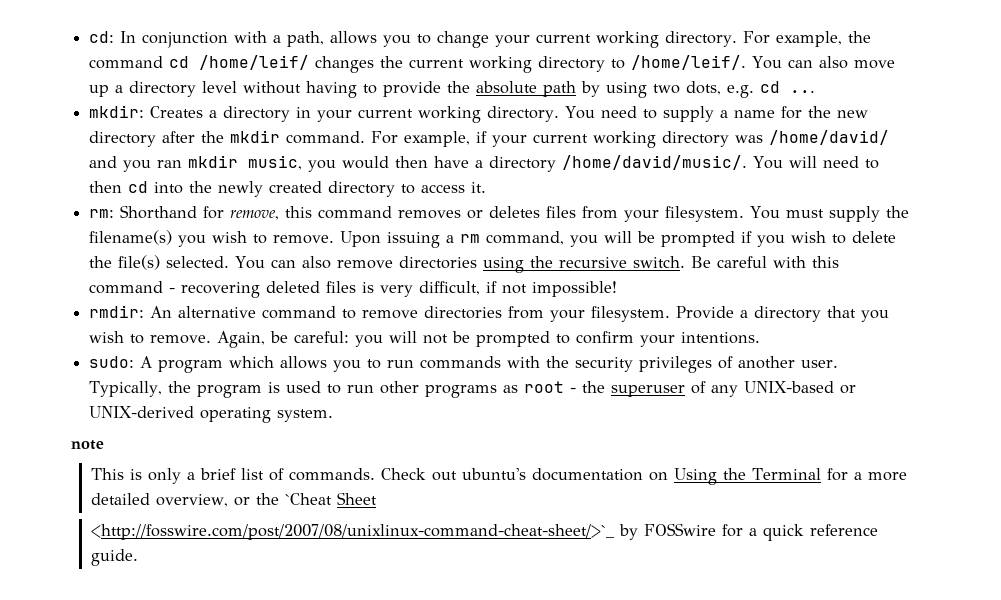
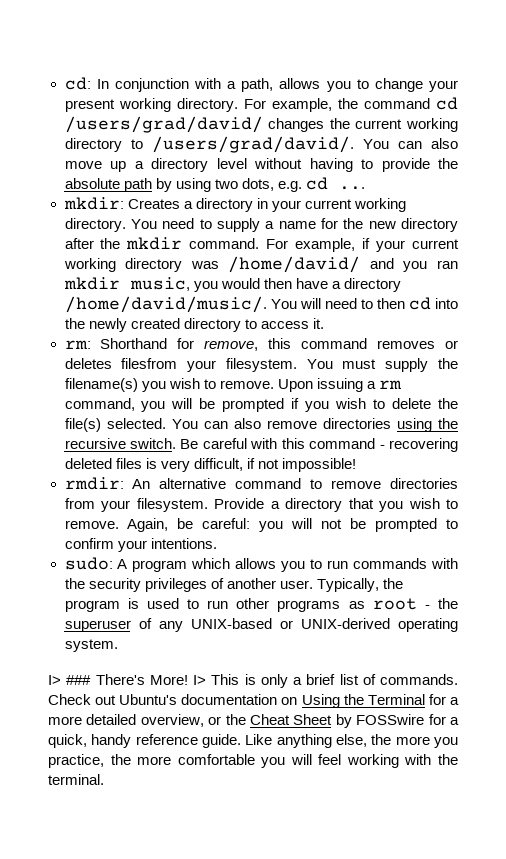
- cd: In conjunction with a path, allows you to change your current working directory.
+ cd: In conjunction with a path, allows you to change your present working directory.
- For example, the command cd /home/leif/ changes the current working directory to /home/leif/.
+ For example, the command cd /users/grad/david/ changes the current working directory to /users/grad/david/.
- rm: Shorthand for remove, this command removes or deletes files from your filesystem.
+ rm: Shorthand for remove, this command removes or deletes filesfrom your filesystem.
- note
- This is only a brief list of commands.
+ I> ### There's More! I> This is only a brief list of commands.
- Check out ubuntu's documentation on Using the Terminal for a more detailed overview, or the `Cheat Sheet
- <http://fosswire.com/post/2007/08/unixlinux-command-cheat-sheet/>`_ by FOSSwire for a quick reference guide.
+ Check out Ubuntu's documentation on Using the Terminal for a more detailed overview, or the Cheat Sheet by FOSSwire for a quick, handy reference guide. Like anything else, the more you practice, the more comfortable you will feel working with the terminal.

